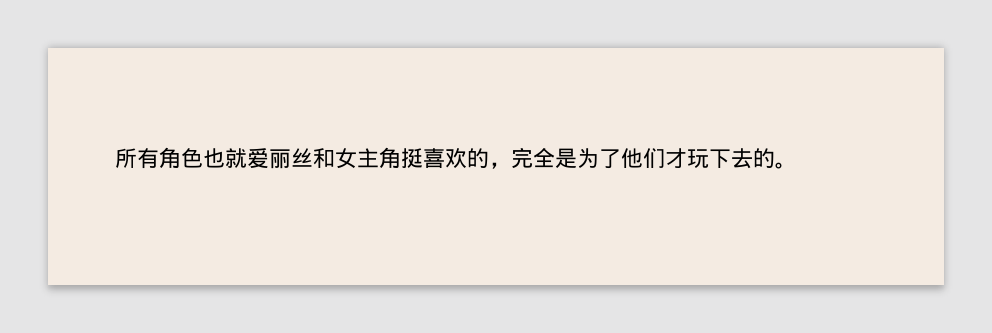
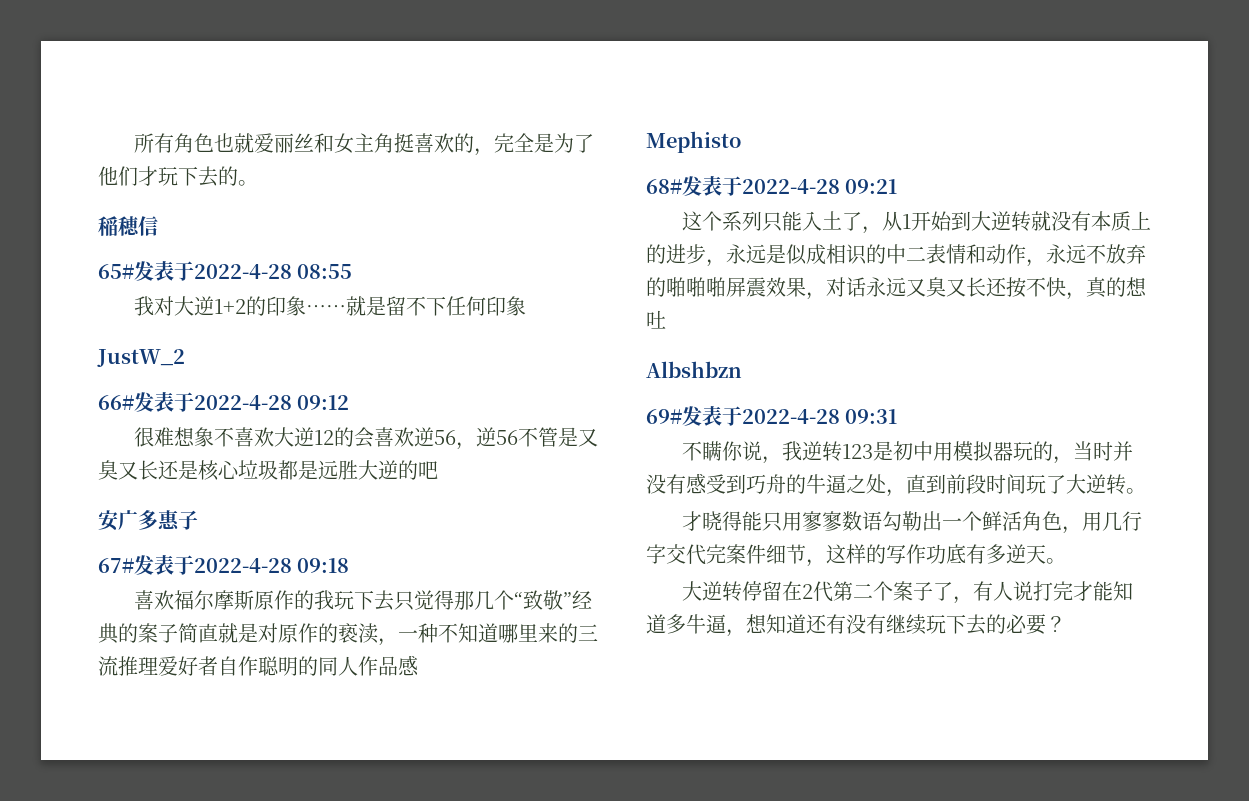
+ 稲穂信
+ 65#发表于2022-4-28 08:55
+ 我对大逆1+2的印象……就是留不下任何印象
+ JustW_2
+ 66#发表于2022-4-28 09:12
+ 很难想象不喜欢大逆12的会喜欢逆56，逆56不管是又臭又长还是核心垃圾都是远胜大逆的吧
+ 安广多惠子
+ 67#发表于2022-4-28 09:18
+ 喜欢福尔摩斯原作的我玩下去只觉得那几个“致敬”经典的案子简直就是对原作的亵渎，一种不知道哪里来的三流推理爱好者自作聪明的同人作品感
+ Mephisto
+ 68#发表于2022-4-28 09:21
+ 这个系列只能入土了，从1开始到大逆转就没有本质上的进步，永远是似成相识的中二表情和动作，永远不放弃的啪啪啪屏震效果，对话永远又臭又长还按不快，真的想吐
+ Albshbzn
+ 69#发表于2022-4-28 09:31
+ 不瞒你说，我逆转123是初中用模拟器玩的，当时并没有感受到巧舟的牛逼之处，直到前段时间玩了大逆转。
+ 才晓得能只用寥寥数语勾勒出一个鲜活角色，用几行字交代完案件细节，这样的写作功底有多逆天。
+ 大逆转停留在2代第二个案子了，有人说打完才能知道多牛逼，想知道还有没有继续玩下去的必要？

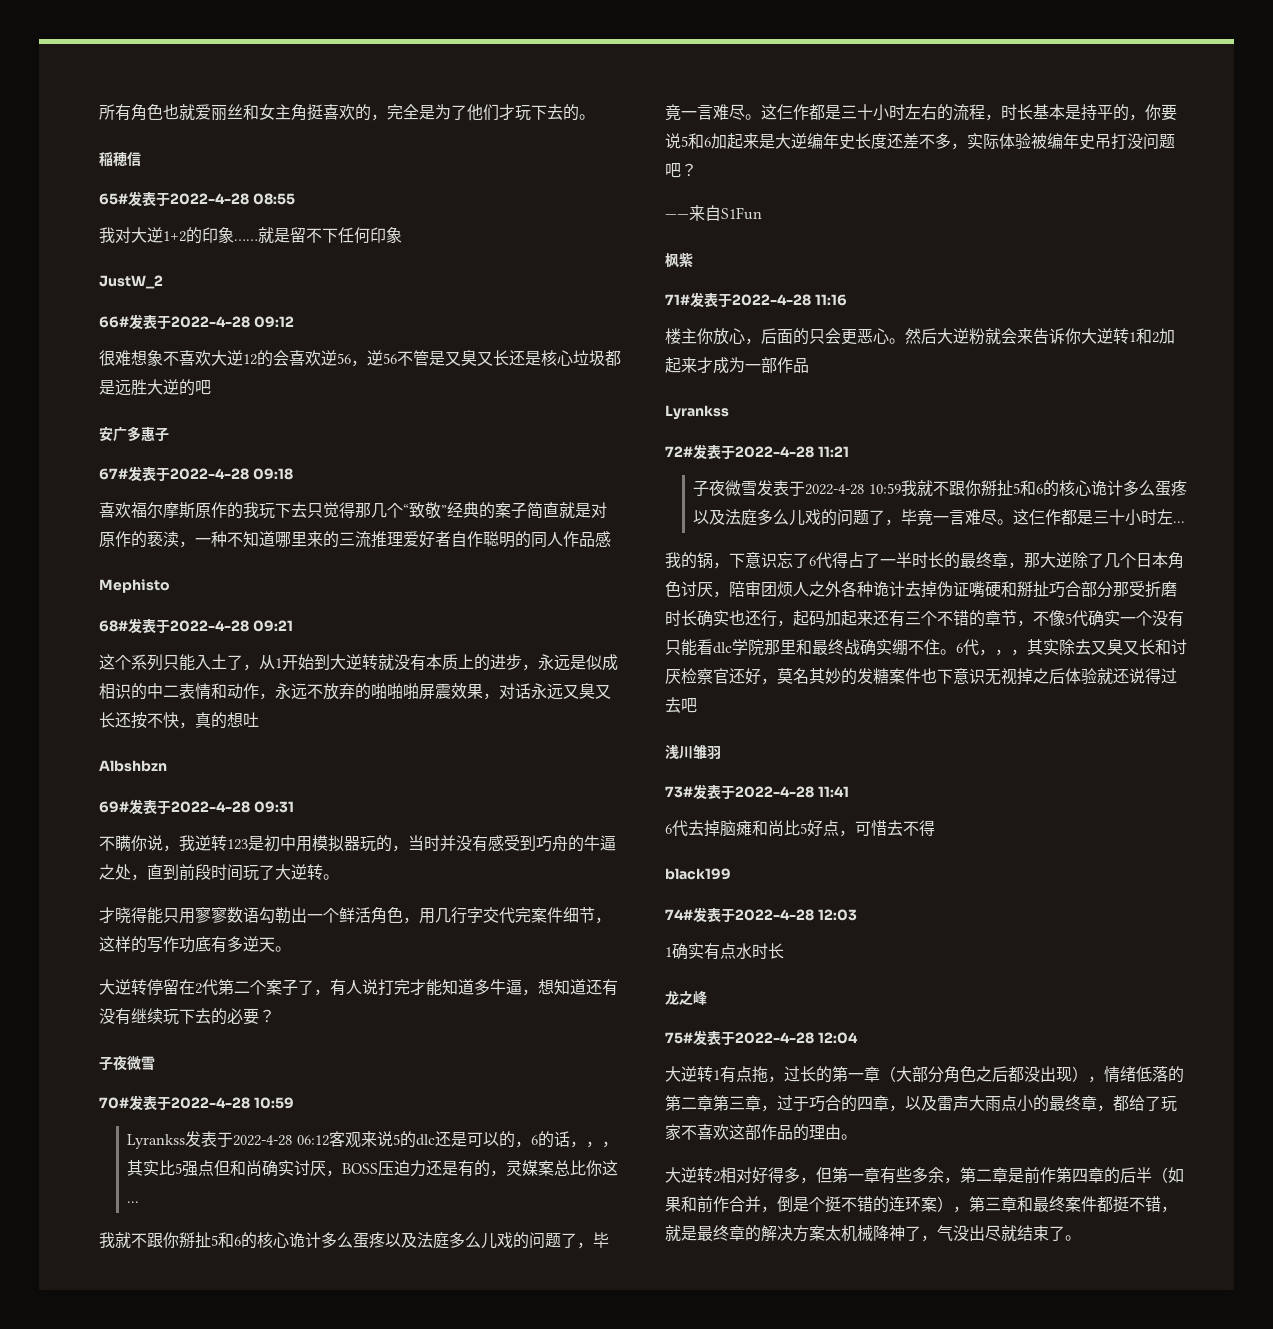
  大逆转停留在2代第二个案子了，有人说打完才能知道多牛逼，想知道还有没有继续玩下去的必要？
+ 子夜微雪
+ 70#发表于2022-4-28 10:59
+ Lyrankss发表于2022-4-28 06:12客观来说5的dlc还是可以的，6的话，，，其实比5强点但和尚确实讨厌，BOSS压迫力还是有的，灵媒案总比你这...
+ 我就不跟你掰扯5和6的核心诡计多么蛋疼以及法庭多么儿戏的问题了，毕竟一言难尽。这仨作都是三十小时左右的流程，时长基本是持平的，你要说5和6加起来是大逆编年史长度还差不多，实际体验被编年史吊打没问题吧？
+ ——来自S1Fun
+ 枫紫
+ 71#发表于2022-4-28 11:16
+ 楼主你放心，后面的只会更恶心。然后大逆粉就会来告诉你大逆转1和2加起来才成为一部作品
+ Lyrankss
+ 72#发表于2022-4-28 11:21
+ 子夜微雪发表于2022-4-28 10:59我就不跟你掰扯5和6的核心诡计多么蛋疼以及法庭多么儿戏的问题了，毕竟一言难尽。这仨作都是三十小时左...
+ 我的锅，下意识忘了6代得占了一半时长的最终章，那大逆除了几个日本角色讨厌，陪审团烦人之外各种诡计去掉伪证嘴硬和掰扯巧合部分那受折磨时长确实也还行，起码加起来还有三个不错的章节，不像5代确实一个没有只能看dlc学院那里和最终战确实绷不住。6代，，，其实除去又臭又长和讨厌检察官还好，莫名其妙的发糖案件也下意识无视掉之后体验就还说得过去吧
+ 浅川雏羽
+ 73#发表于2022-4-28 11:41
+ 6代去掉脑瘫和尚比5好点，可惜去不得
+ black199
+ 74#发表于2022-4-28 12:03
+ 1确实有点水时长
+ 龙之峰
+ 75#发表于2022-4-28 12:04
+ 大逆转1有点拖，过长的第一章（大部分角色之后都没出现），情绪低落的第二章第三章，过于巧合的四章，以及雷声大雨点小的最终章，都给了玩家不喜欢这部作品的理由。
+ 大逆转2相对好得多，但第一章有些多余，第二章是前作第四章的后半（如果和前作合并，倒是个挺不错的连环案），第三章和最终案件都挺不错，就是最终章的解决方案太机械降神了，气没出尽就结束了。

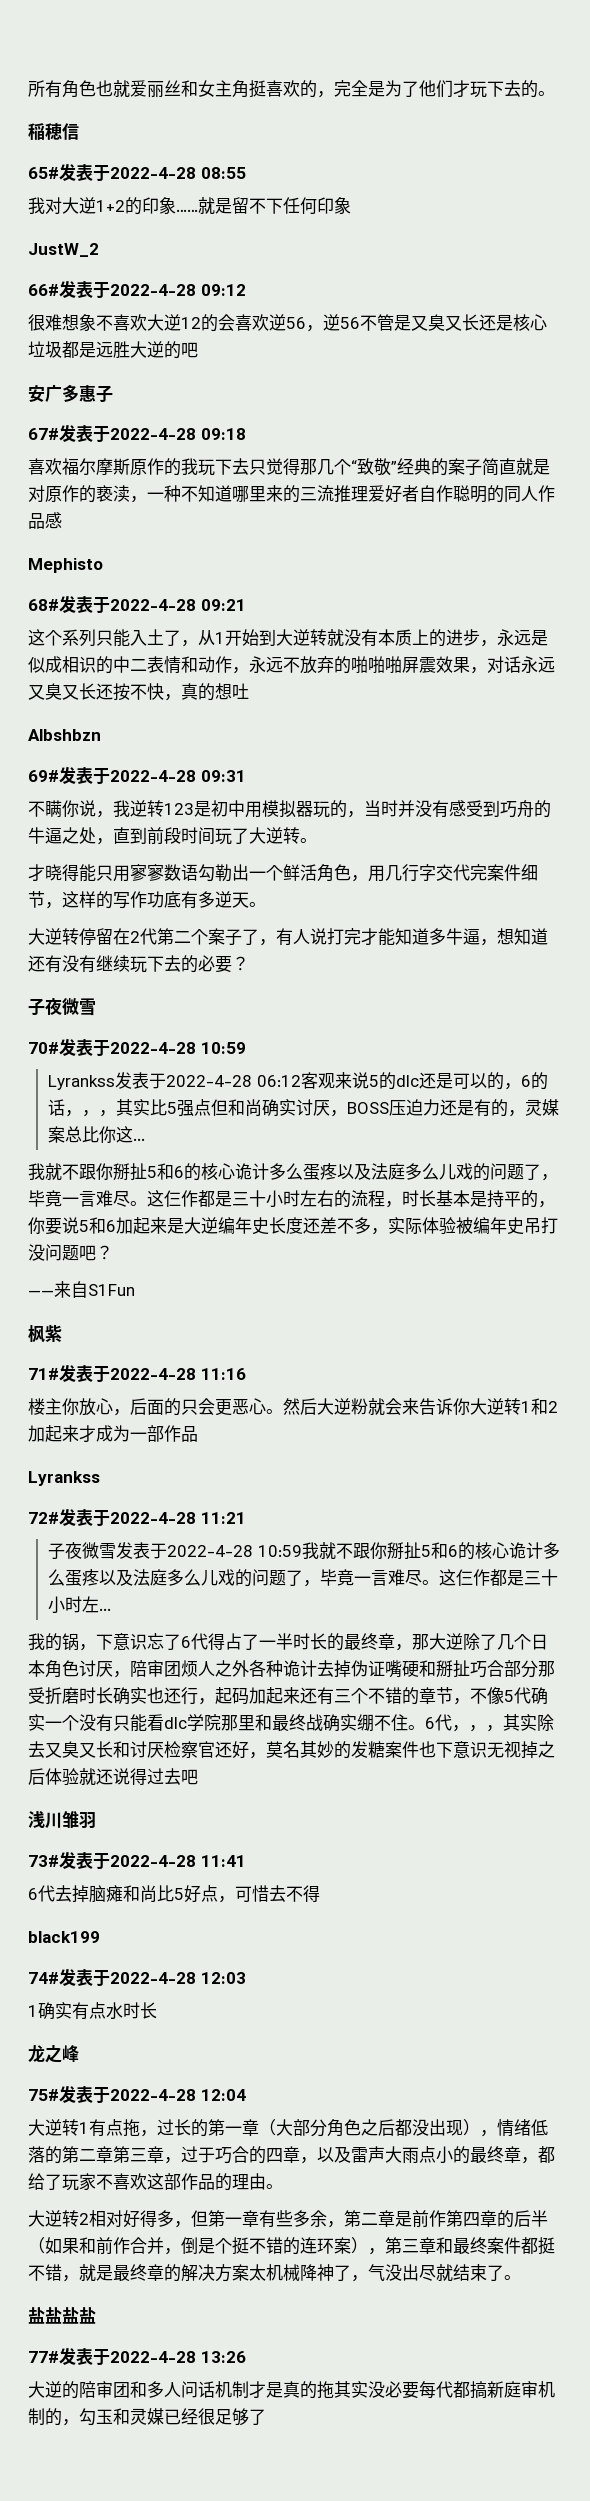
+ 盐盐盐盐
+ 77#发表于2022-4-28 13:26
+ 大逆的陪审团和多人问话机制才是真的拖其实没必要每代都搞新庭审机制的，勾玉和灵媒已经很足够了

